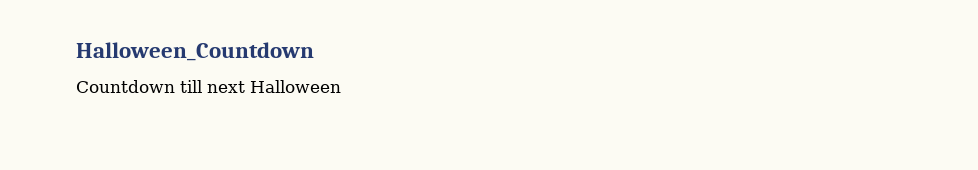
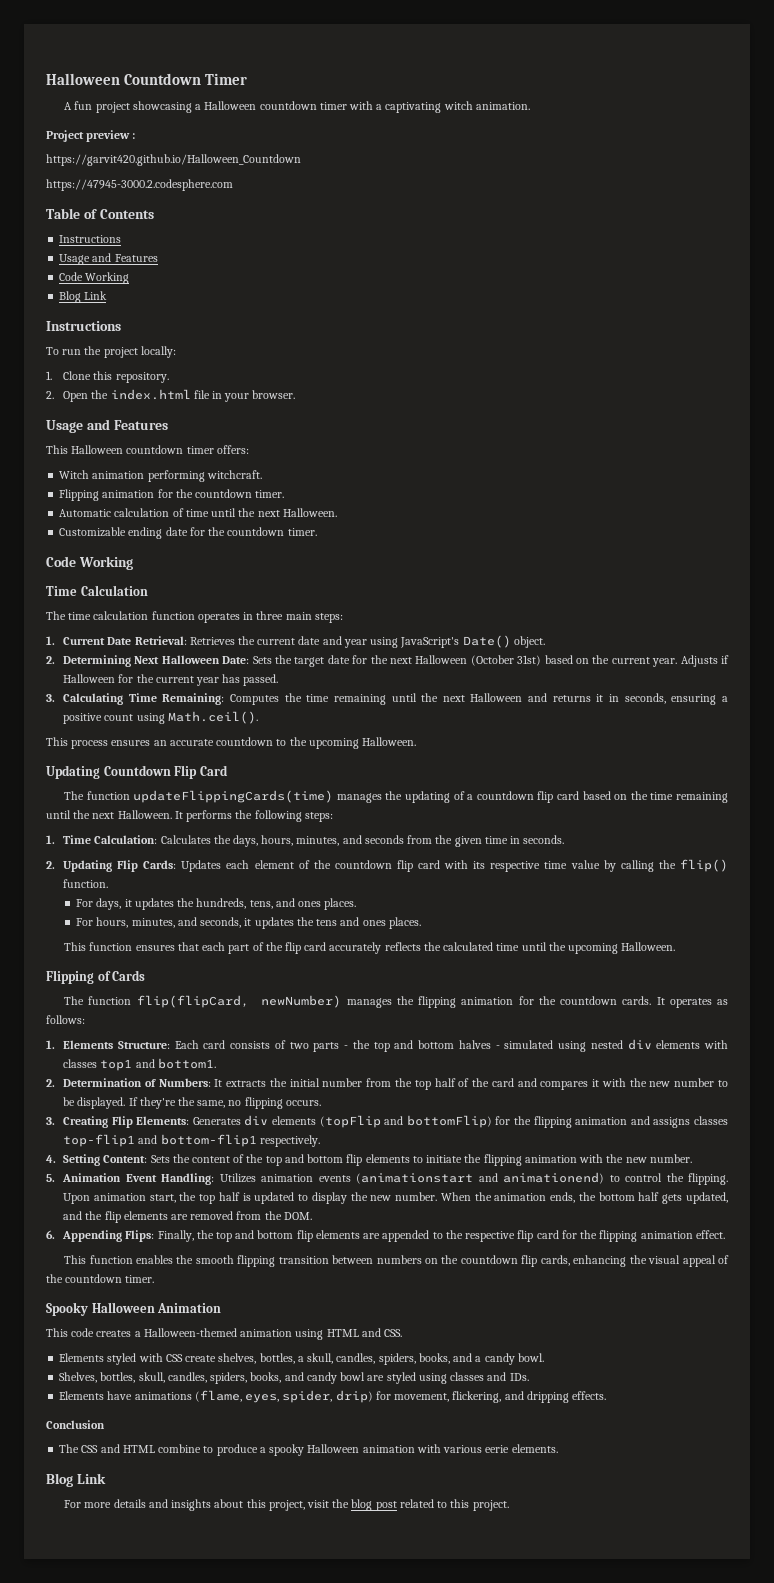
- Halloween_Countdown
- Countdown till next Halloween
+ Halloween Countdown Timer
+ A fun project showcasing a Halloween countdown timer with a captivating witch animation.
+ Project preview :
+ https://garvit420.github.io/Halloween_Countdown
+ https://47945-3000.2.codesphere.com
+ Table of Contents
+ Instructions
+ Usage and Features
+ Code Working
+ Blog Link
+ Instructions
+ To run the project locally:
+ 1. Clone this repository.
+ 2. Open the index.html file in your browser.
+ Usage and Features
+ This Halloween countdown timer offers:
+ Witch animation performing witchcraft.
+ Flipping animation for the countdown timer.
+ Automatic calculation of time until the next Halloween.
+ Customizable ending date for the countdown timer.
+ Code Working
+ Time Calculation
+ The time calculation function operates in three main steps:
+ 1. Current Date Retrieval: Retrieves the current date and year using JavaScript's Date() object.
+ 2. Determining Next Halloween Date: Sets the target date for the next Halloween (October 31st) based on the current year. Adjusts if Halloween for the current year has passed.
+ 3. Calculating Time Remaining: Computes the time remaining until the next Halloween and returns it in seconds, ensuring a positive count using Math.ceil().
+ This process ensures an accurate countdown to the upcoming Halloween.
+ Updating Countdown Flip Card
+ The function updateFlippingCards(time) manages the updating of a countdown flip card based on the time remaining until the next Halloween. It performs the following steps:
+ 1. Time Calculation: Calculates the days, hours, minutes, and seconds from the given time in seconds.
+ 2. Updating Flip Cards: Updates each element of the countdown flip card with its respective time value by calling the flip() function.
+ For days, it updates the hundreds, tens, and ones places.
+ For hours, minutes, and seconds, it updates the tens and ones places.
+ This function ensures that each part of the flip card accurately reflects the calculated time until the upcoming Halloween.
+ Flipping of Cards
+ The function flip(flipCard, newNumber) manages the flipping animation for the countdown cards. It operates as follows:
+ 1. Elements Structure: Each card consists of two parts - the top and bottom halves - simulated using nested div elements with classes top1 and bottom1.
+ 2. Determination of Numbers: It extracts the initial number from the top half of the card and compares it with the new number to be displayed. If they're the same, no flipping occurs.
+ 3. Creating Flip Elements: Generates div elements (topFlip and bottomFlip) for the flipping animation and assigns classes top-flip1 and bottom-flip1 respectively.
+ 4. Setting Content: Sets the content of the top and bottom flip elements to initiate the flipping animation with the new number.
+ 5. Animation Event Handling: Utilizes animation events (animationstart and animationend) to control the flipping. Upon animation start, the top half is updated to display the new number. When the animation ends, the bottom half gets updated, and the flip elements are removed from the DOM.
+ 6. Appending Flips: Finally, the top and bottom flip elements are appended to the respective flip card for the flipping animation effect.
+ This function enables the smooth flipping transition between numbers on the countdown flip cards, enhancing the visual appeal of the countdown timer.
+ Spooky Halloween Animation
+ This code creates a Halloween-themed animation using HTML and CSS.
+ Elements styled with CSS create shelves, bottles, a skull, candles, spiders, books, and a candy bowl.
+ Shelves, bottles, skull, candles, spiders, books, and candy bowl are styled using classes and IDs.
+ Elements have animations (flame, eyes, spider, drip) for movement, flickering, and dripping effects.
+ Conclusion
+ The CSS and HTML combine to produce a spooky Halloween animation with various eerie elements.
+ Blog Link
+ For more details and insights about this project, visit the blog post related to this project.

